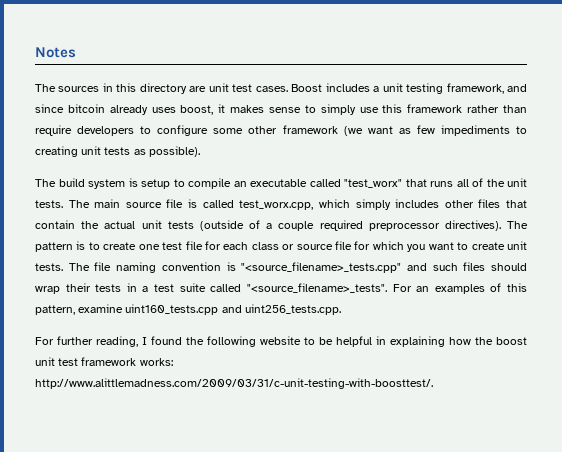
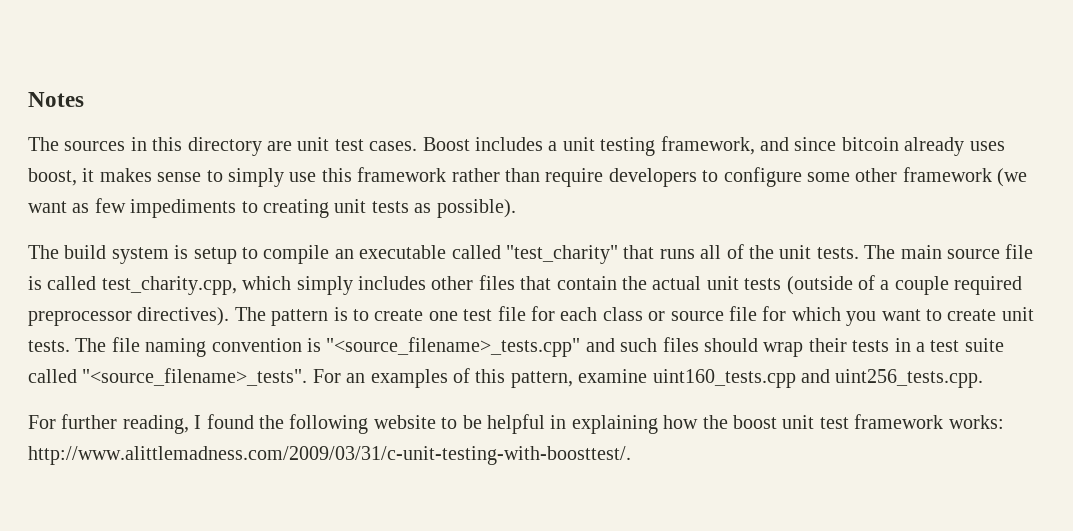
- The build system is setup to compile an executable called "test_worx" that runs all of the unit tests.
+ The build system is setup to compile an executable called "test_charity" that runs all of the unit tests.
- The main source file is called test_worx.cpp, which simply includes other files that contain the actual unit tests (outside of a couple required preprocessor directives).
+ The main source file is called test_charity.cpp, which simply includes other files that contain the actual unit tests (outside of a couple required preprocessor directives).

